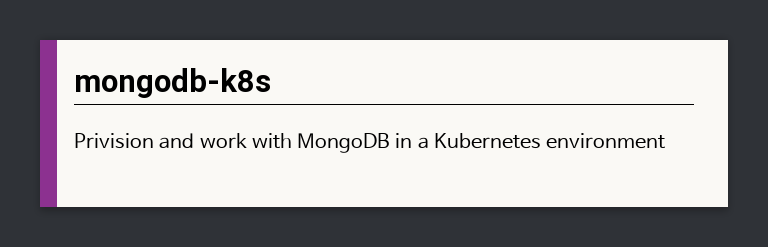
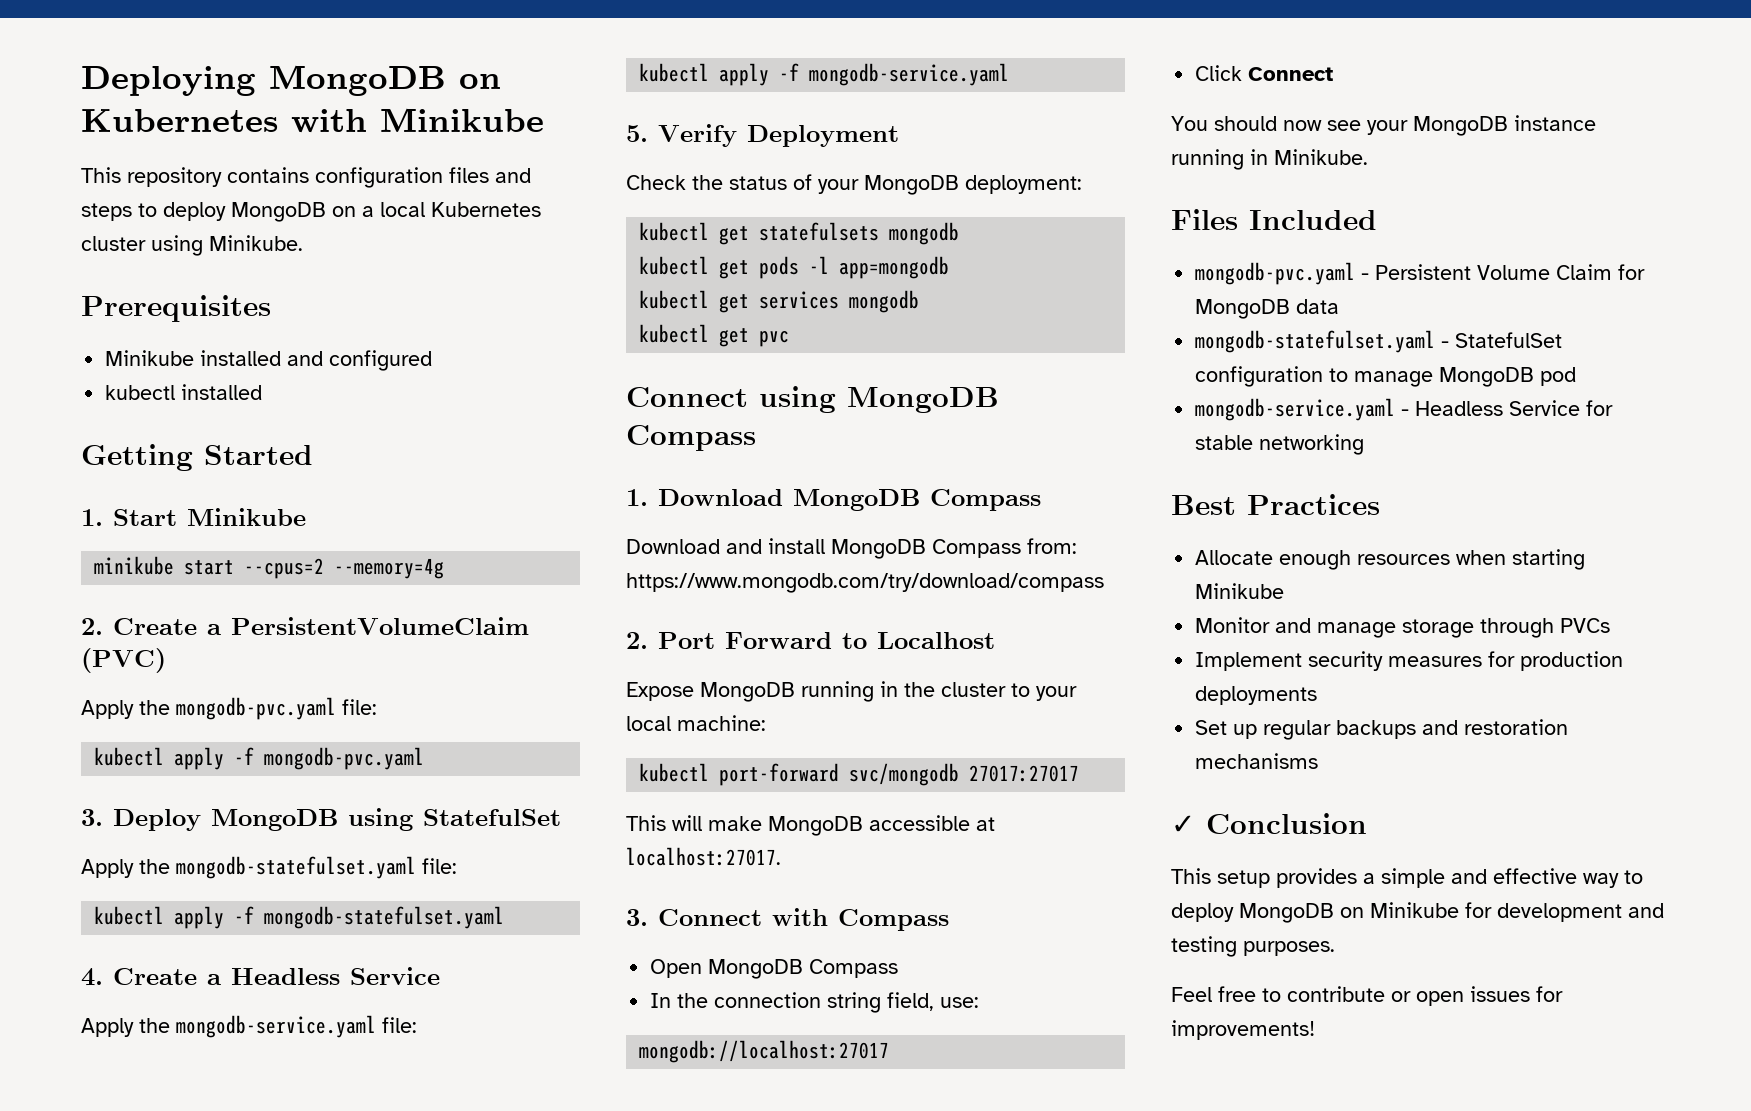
- mongodb-k8s
- Privision and work with MongoDB in a Kubernetes environment
+ Deploying MongoDB on Kubernetes with Minikube
+ This repository contains configuration files and steps to deploy MongoDB on a local Kubernetes cluster using Minikube.
+ Prerequisites
+ Minikube installed and configured
+ kubectl installed
+ Getting Started
+ 1. Start Minikube
+ minikube start --cpus=2 --memory=4g
+ 2. Create a PersistentVolumeClaim (PVC)
+ Apply the mongodb-pvc.yaml file:
+ kubectl apply -f mongodb-pvc.yaml
+ 3. Deploy MongoDB using StatefulSet
+ Apply the mongodb-statefulset.yaml file:
+ kubectl apply -f mongodb-statefulset.yaml
+ 4. Create a Headless Service
+ Apply the mongodb-service.yaml file:
+ kubectl apply -f mongodb-service.yaml
+ 5. Verify Deployment
+ Check the status of your MongoDB deployment:
+ kubectl get statefulsets mongodb
+ kubectl get pods -l app=mongodb
+ kubectl get services mongodb
+ kubectl get pvc
+ Connect using MongoDB Compass
+ 1. Download MongoDB Compass
+ Download and install MongoDB Compass from: https://www.mongodb.com/try/download/compass
+ 2. Port Forward to Localhost
+ Expose MongoDB running in the cluster to your local machine:
+ kubectl port-forward svc/mongodb 27017:27017
+ This will make MongoDB accessible at localhost:27017.
+ 3. Connect with Compass
+ Open MongoDB Compass
+ In the connection string field, use:
+ mongodb://localhost:27017
+ Click Connect
+ You should now see your MongoDB instance running in Minikube.
+ Files Included
+ mongodb-pvc.yaml - Persistent Volume Claim for MongoDB data
+ mongodb-statefulset.yaml - StatefulSet configuration to manage MongoDB pod
+ mongodb-service.yaml - Headless Service for stable networking
+ Best Practices
+ Allocate enough resources when starting Minikube
+ Monitor and manage storage through PVCs
+ Implement security measures for production deployments
+ Set up regular backups and restoration mechanisms
+ ✓ Conclusion
+ This setup provides a simple and effective way to deploy MongoDB on Minikube for development and testing purposes.
+ Feel free to contribute or open issues for improvements!

